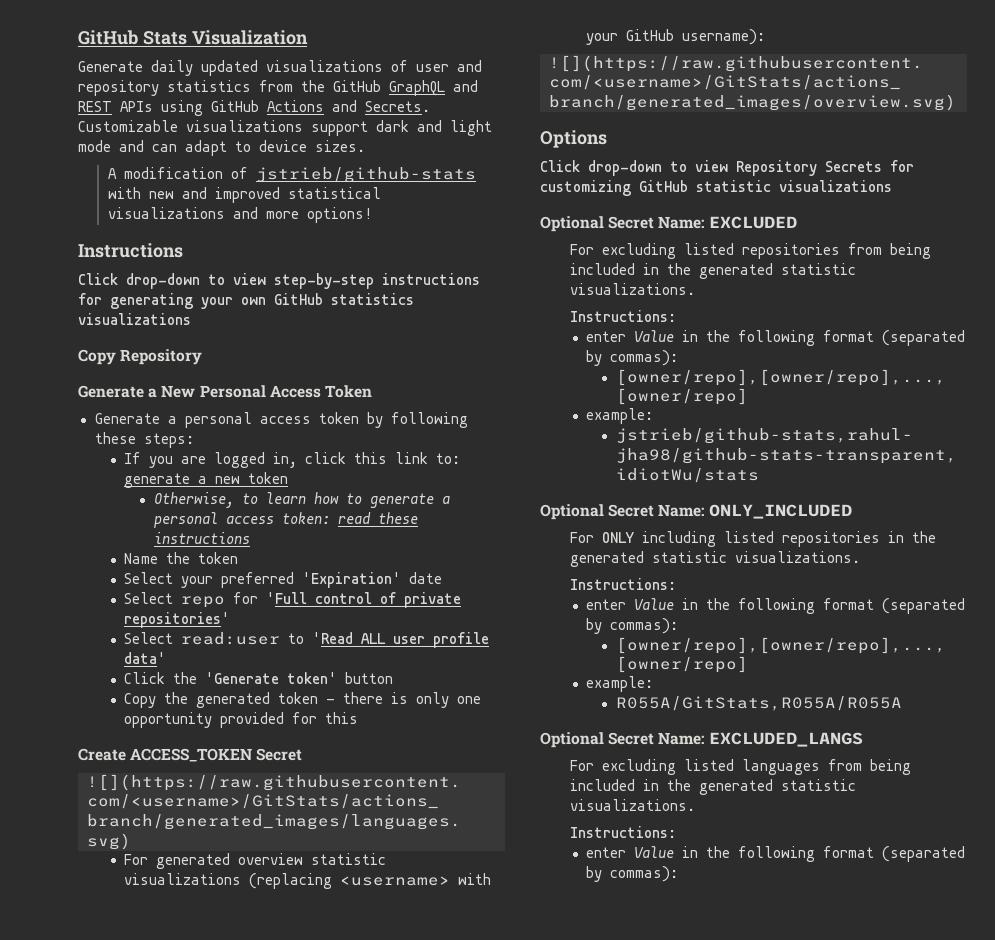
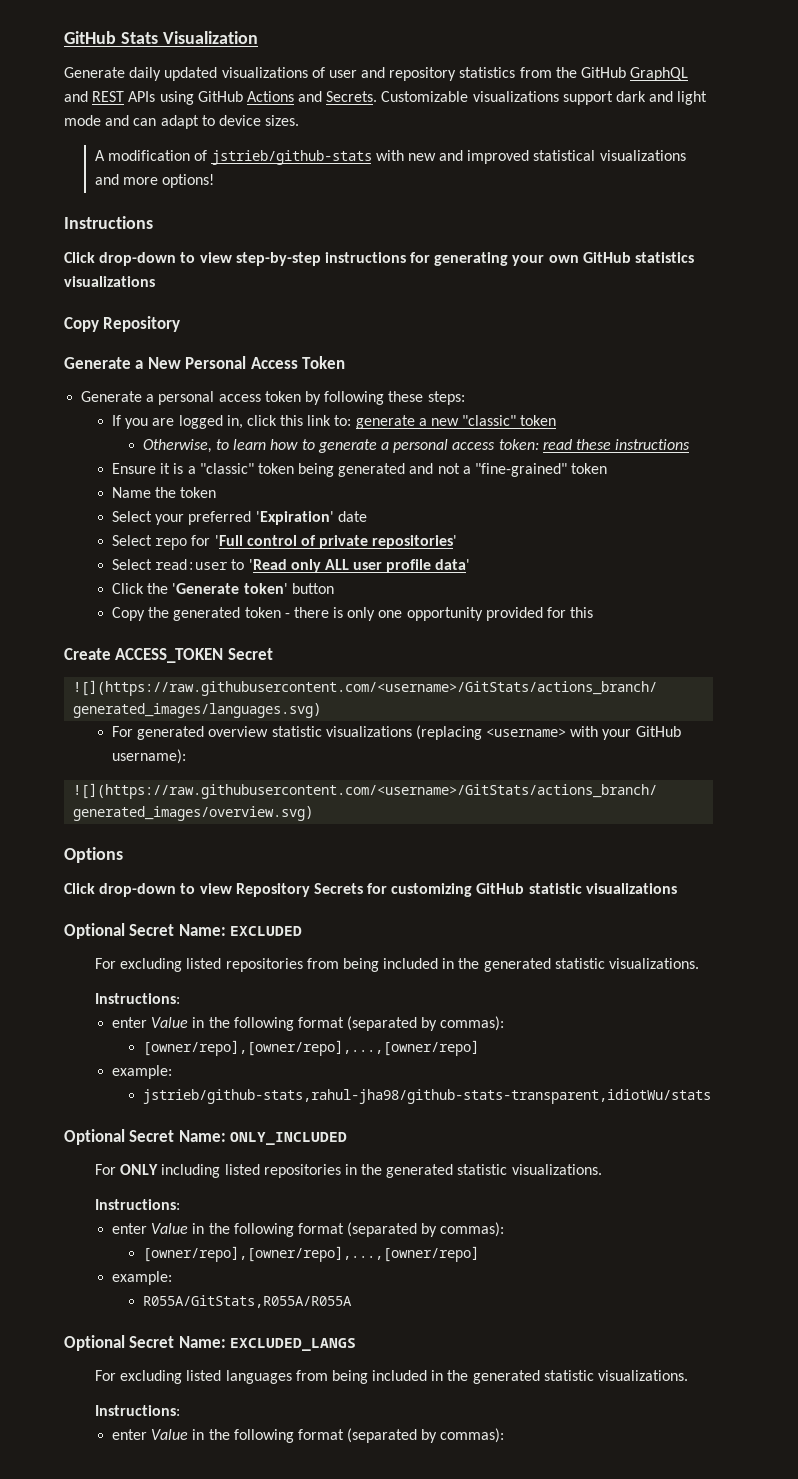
- If you are logged in, click this link to: generate a new token
+ If you are logged in, click this link to: generate a new "classic" token
+ Ensure it is a "classic" token being generated and not a "fine-grained" token
- Select read:user to 'Read ALL user profile data'
+ Select read:user to 'Read only ALL user profile data'

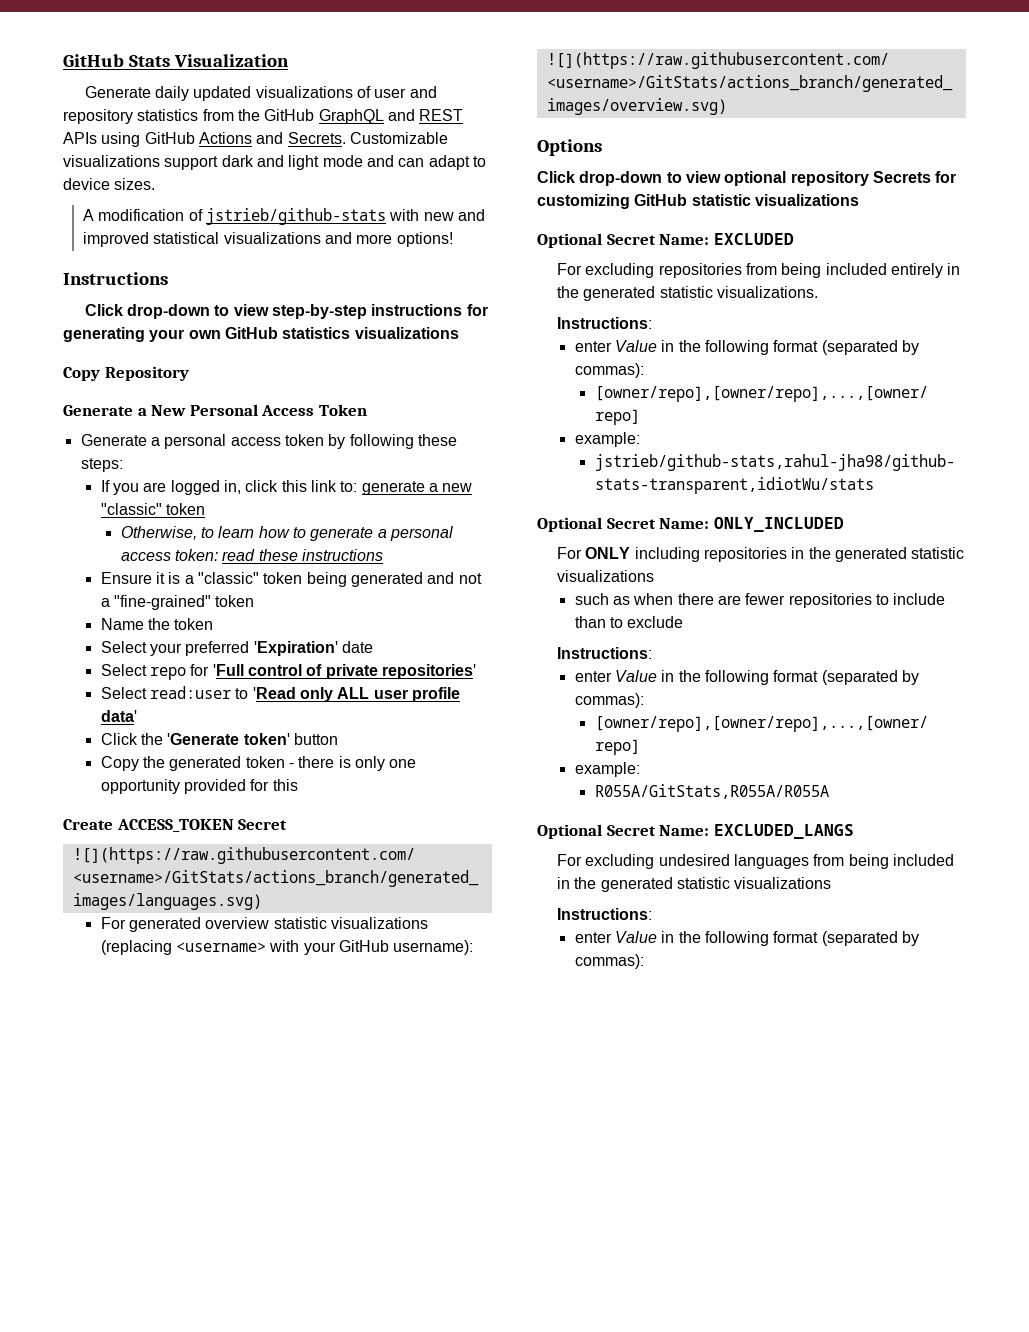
- Click drop-down to view Repository Secrets for customizing GitHub statistic visualizations
+ Click drop-down to view optional repository Secrets for customizing GitHub statistic visualizations
- For excluding listed repositories from being included in the generated statistic visualizations.
+ For excluding repositories from being included entirely in the generated statistic visualizations.
- For ONLY including listed repositories in the generated statistic visualizations.
+ For ONLY including repositories in the generated statistic visualizations
+ such as when there are fewer repositories to include than to exclude
- For excluding listed languages from being included in the generated statistic visualizations.
+ For excluding undesired languages from being included in the generated statistic visualizations

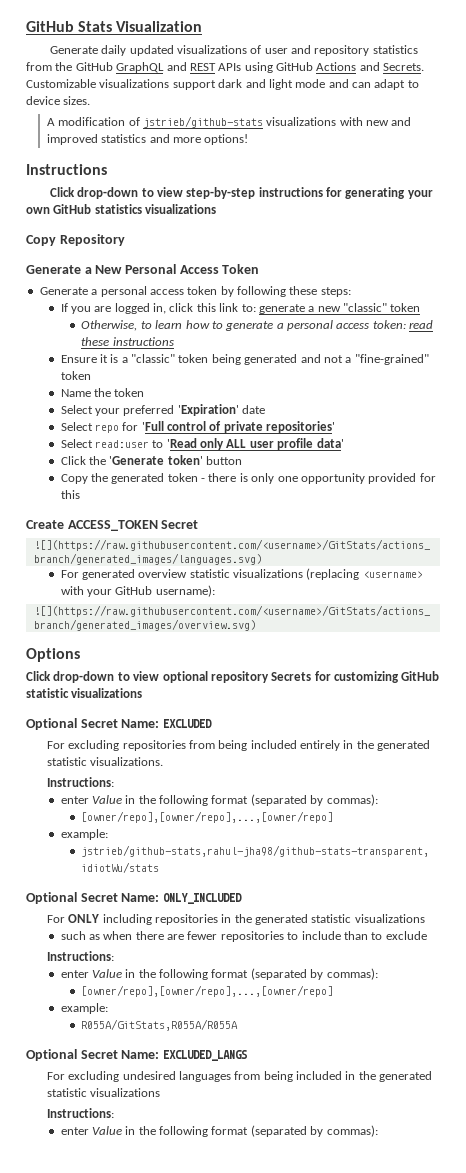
- A modification of jstrieb/github-stats with new and improved statistical visualizations and more options!
+ A modification of jstrieb/github-stats visualizations with new and improved statistics and more options!

